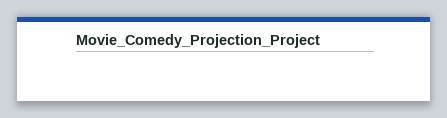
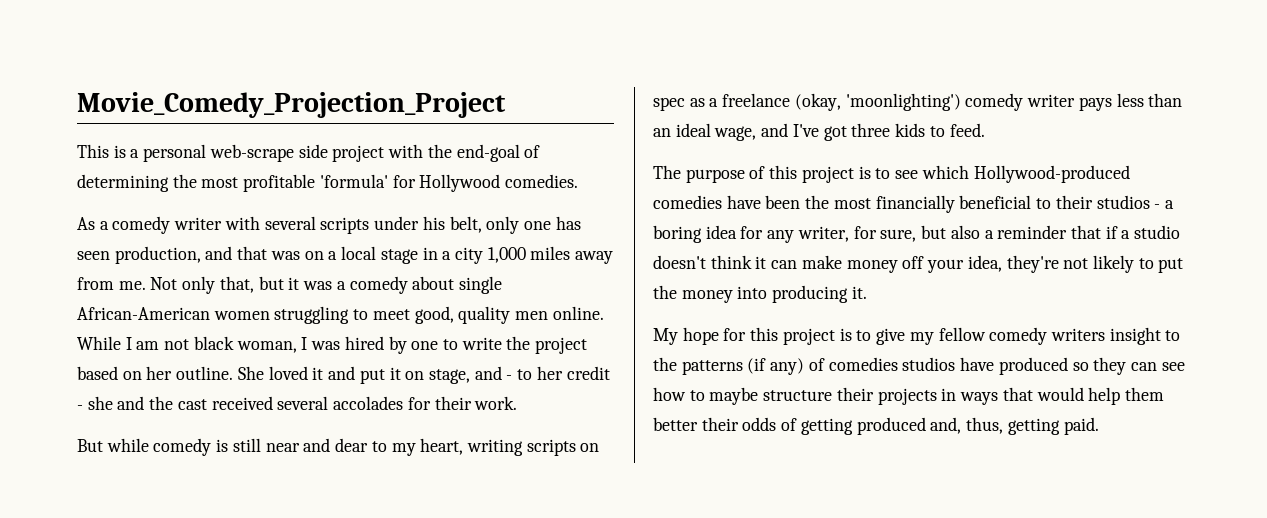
+ This is a personal web-scrape side project with the end-goal of determining the most profitable 'formula' for Hollywood comedies.
+ As a comedy writer with several scripts under his belt, only one has seen production, and that was on a local stage in a city 1,000 miles away from me. Not only that, but it was a comedy about single African-American women struggling to meet good, quality men online. While I am not black woman, I was hired by one to write the project based on her outline. She loved it and put it on stage, and - to her credit - she and the cast received several accolades for their work.
+ But while comedy is still near and dear to my heart, writing scripts on spec as a freelance (okay, 'moonlighting') comedy writer pays less than an ideal wage, and I've got three kids to feed.
+ The purpose of this project is to see which Hollywood-produced comedies have been the most financially beneficial to their studios - a boring idea for any writer, for sure, but also a reminder that if a studio doesn't think it can make money off your idea, they're not likely to put the money into producing it.
+ My hope for this project is to give my fellow comedy writers insight to the patterns (if any) of comedies studios have produced so they can see how to maybe structure their projects in ways that would help them better their odds of getting produced and, thus, getting paid.

